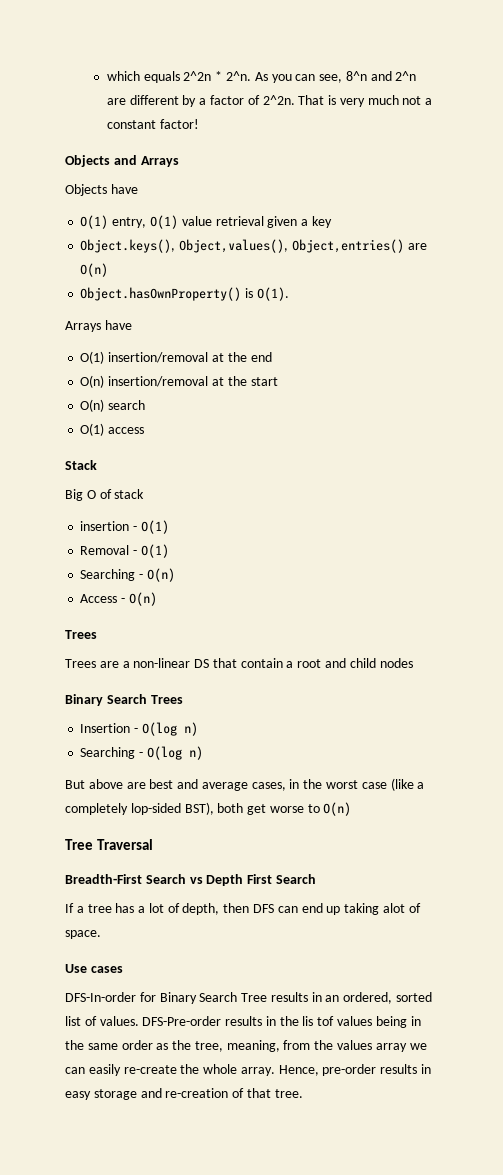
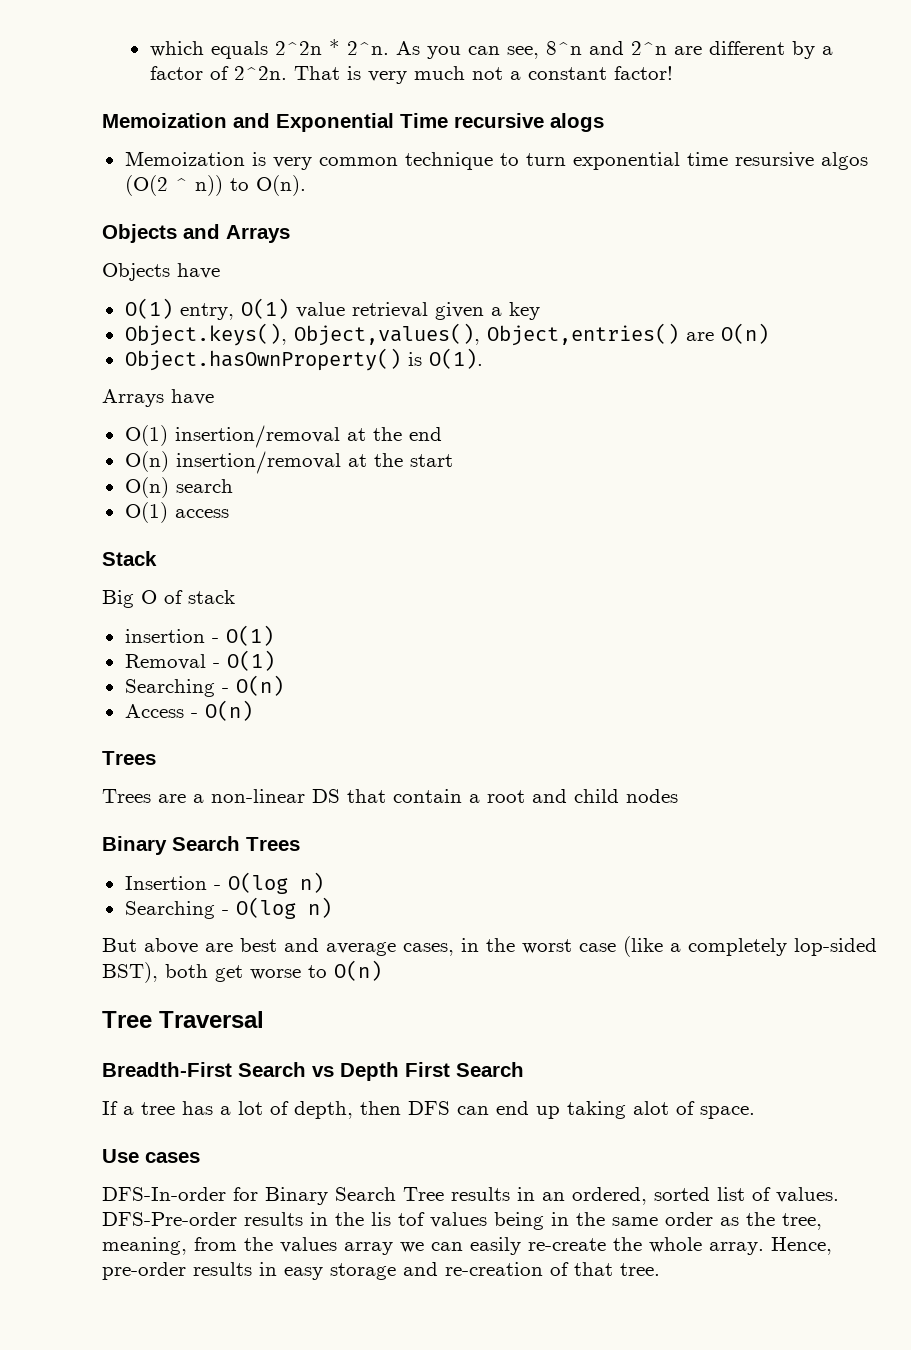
+ Memoization and Exponential Time recursive alogs
+ Memoization is very common technique to turn exponential time resursive algos (O(2 ^ n)) to O(n).

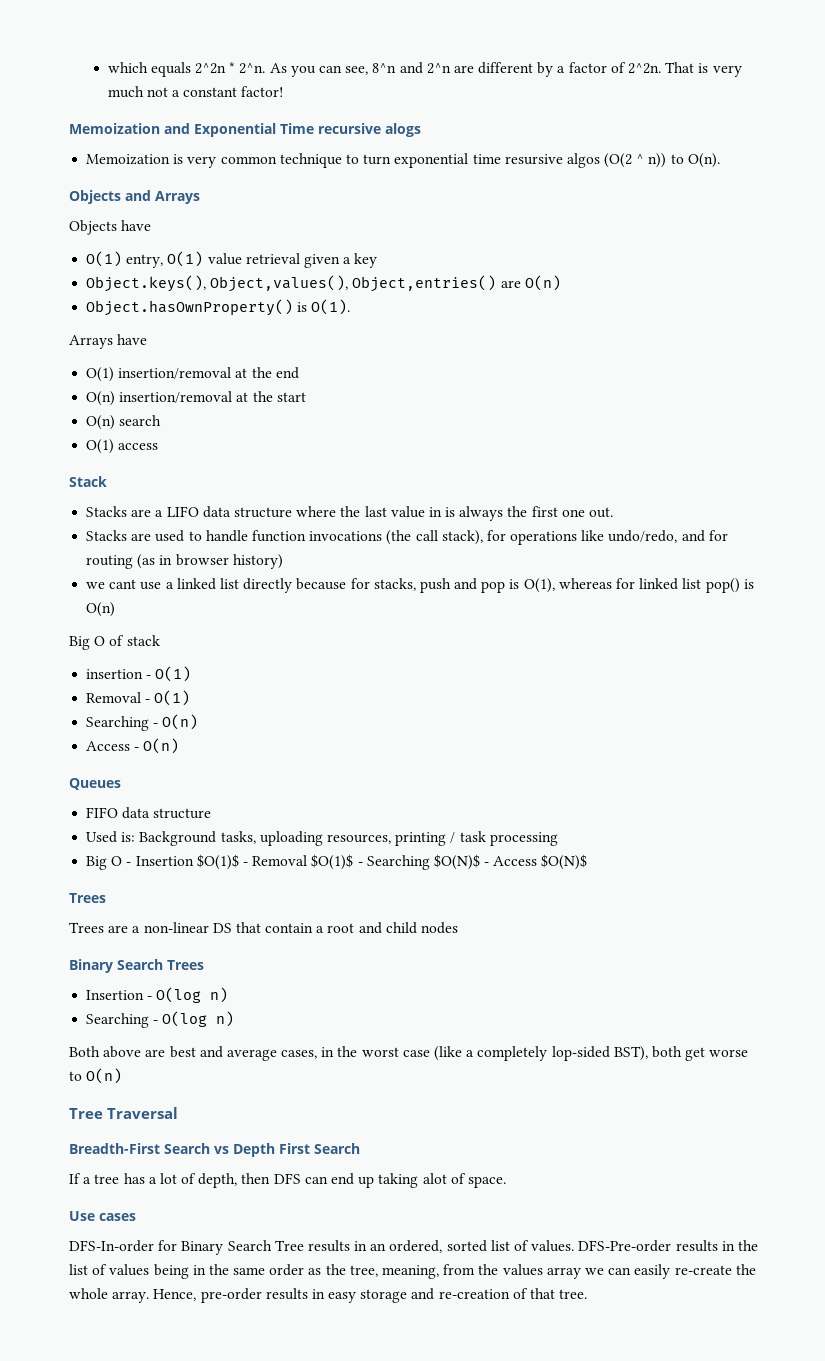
+ Stacks are a LIFO data structure where the last value in is always the first one out.
+ Stacks are used to handle function invocations (the call stack), for operations like undo/redo, and for routing (as in browser history)
+ we cant use a linked list directly because for stacks, push and pop is O(1), whereas for linked list pop() is O(n)
+ Queues
+ FIFO data structure
+ Used is: Background tasks, uploading resources, printing / task processing
+ Big O - Insertion $O(1)$ - Removal $O(1)$ - Searching $O(N)$ - Access $O(N)$
- But above are best and average cases, in the worst case (like a completely lop-sided BST), both get worse to O(n)
+ Both above are best and average cases, in the worst case (like a completely lop-sided BST), both get worse to O(n)
- DFS-Pre-order results in the lis tof values being in the same order as the tree, meaning, from the values array we can easily re-create the whole array.
+ DFS-Pre-order results in the list of values being in the same order as the tree, meaning, from the values array we can easily re-create the whole array.

